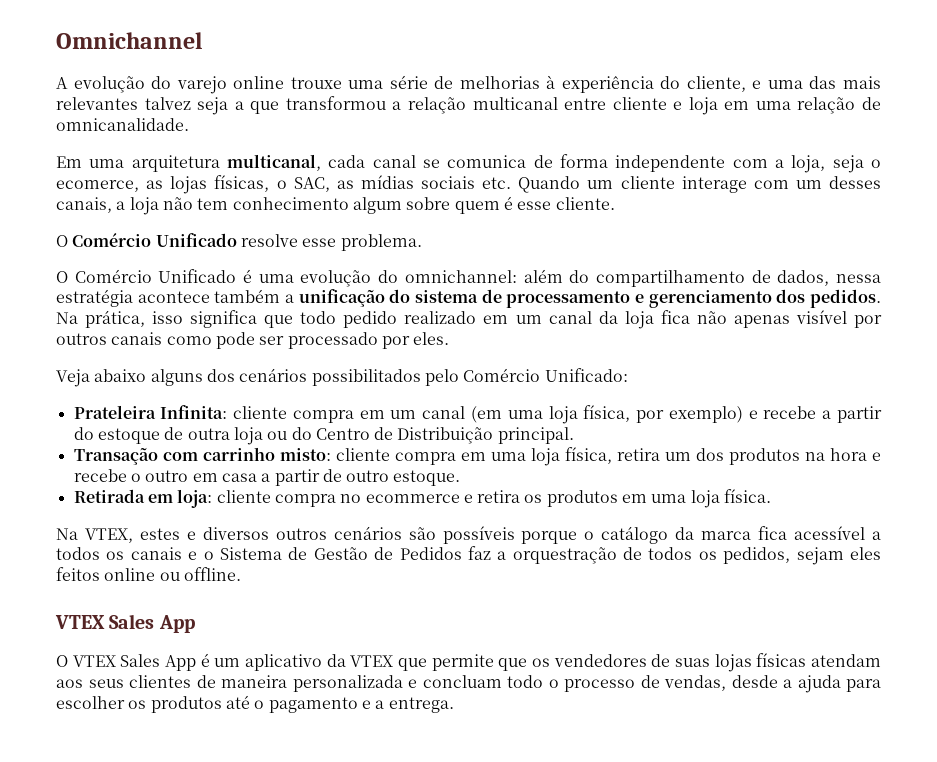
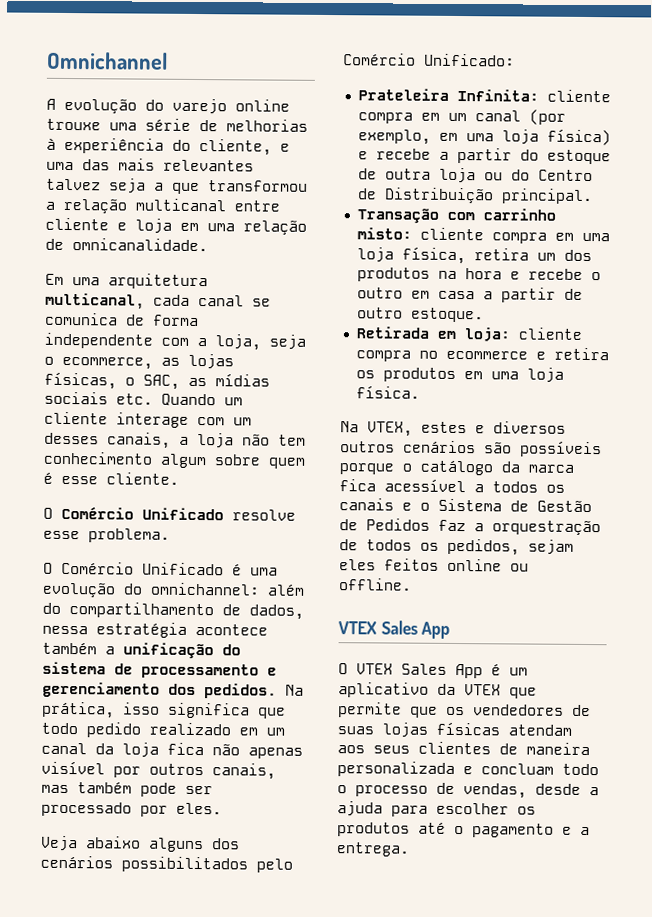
- Em uma arquitetura multicanal, cada canal se comunica de forma independente com a loja, seja o ecomerce, as lojas físicas, o SAC, as mídias sociais etc. Quando um cliente interage com um desses canais, a loja não tem conhecimento algum sobre quem é esse cliente.
+ Em uma arquitetura multicanal, cada canal se comunica de forma independente com a loja, seja o ecommerce, as lojas físicas, o SAC, as mídias sociais etc. Quando um cliente interage com um desses canais, a loja não tem conhecimento algum sobre quem é esse cliente.
- Na prática, isso significa que todo pedido realizado em um canal da loja fica não apenas visível por outros canais como pode ser processado por eles.
+ Na prática, isso significa que todo pedido realizado em um canal da loja fica não apenas visível por outros canais, mas também pode ser processado por eles.
- Prateleira Infinita: cliente compra em um canal (em uma loja física, por exemplo) e recebe a partir do estoque de outra loja ou do Centro de Distribuição principal.
+ Prateleira Infinita: cliente compra em um canal (por exemplo, em uma loja física) e recebe a partir do estoque de outra loja ou do Centro de Distribuição principal.

